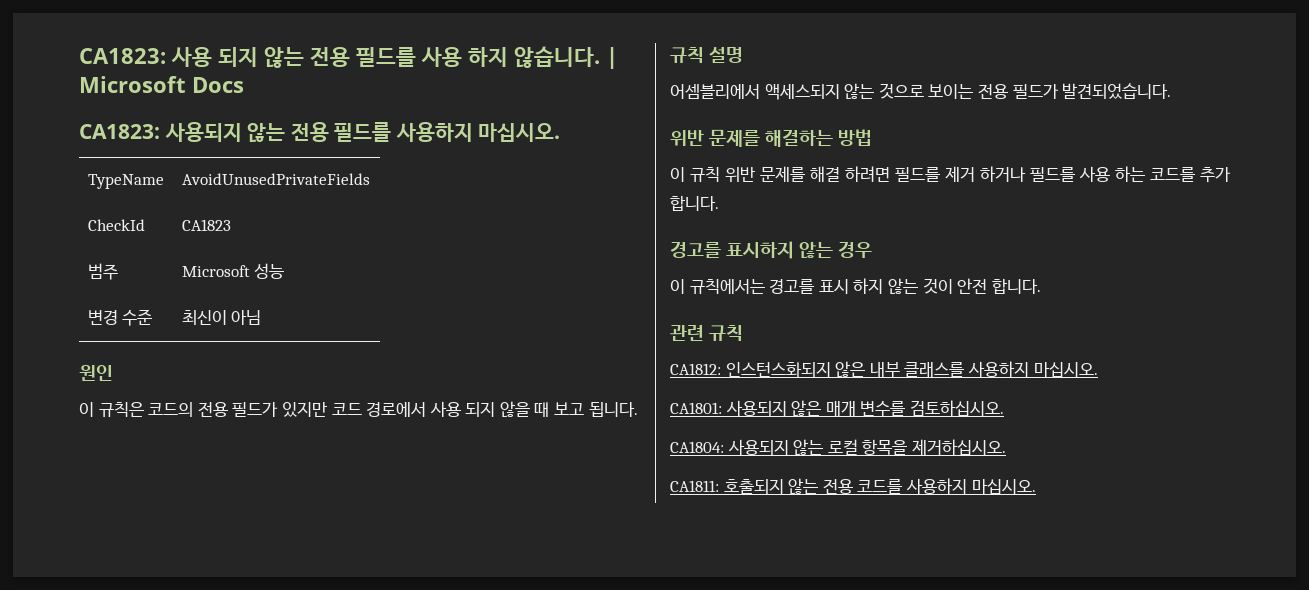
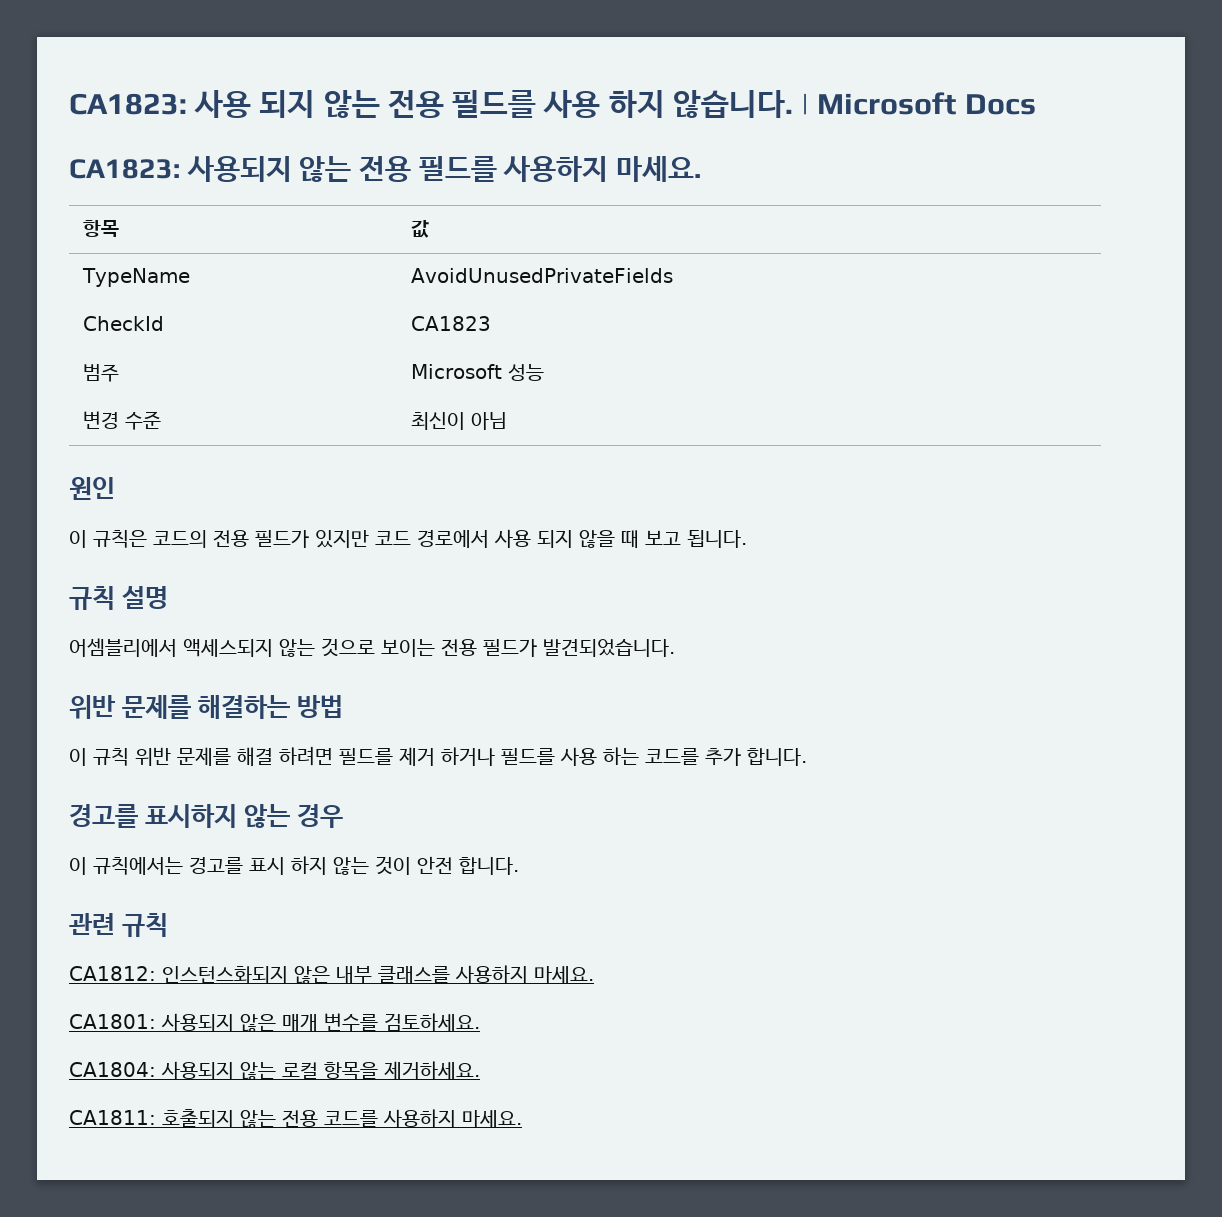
- CA1823: 사용되지 않는 전용 필드를 사용하지 마십시오.
+ CA1823: 사용되지 않는 전용 필드를 사용하지 마세요.
+ 항목 | 값
- CA1812: 인스턴스화되지 않은 내부 클래스를 사용하지 마십시오.
+ CA1812: 인스턴스화되지 않은 내부 클래스를 사용하지 마세요.
- CA1801: 사용되지 않은 매개 변수를 검토하십시오.
+ CA1801: 사용되지 않은 매개 변수를 검토하세요.
- CA1804: 사용되지 않는 로컬 항목을 제거하십시오.
+ CA1804: 사용되지 않는 로컬 항목을 제거하세요.
- CA1811: 호출되지 않는 전용 코드를 사용하지 마십시오.
+ CA1811: 호출되지 않는 전용 코드를 사용하지 마세요.

